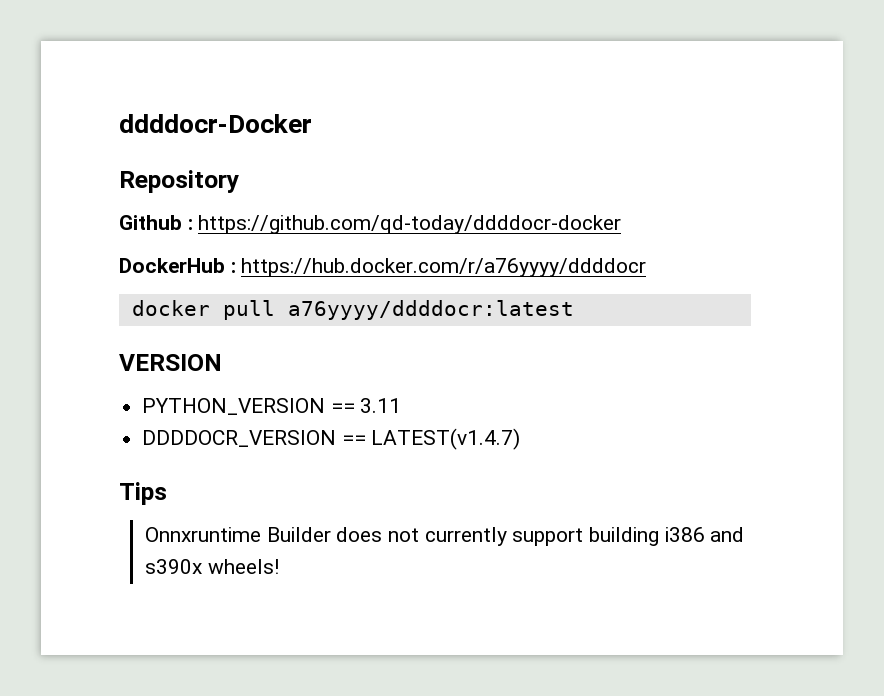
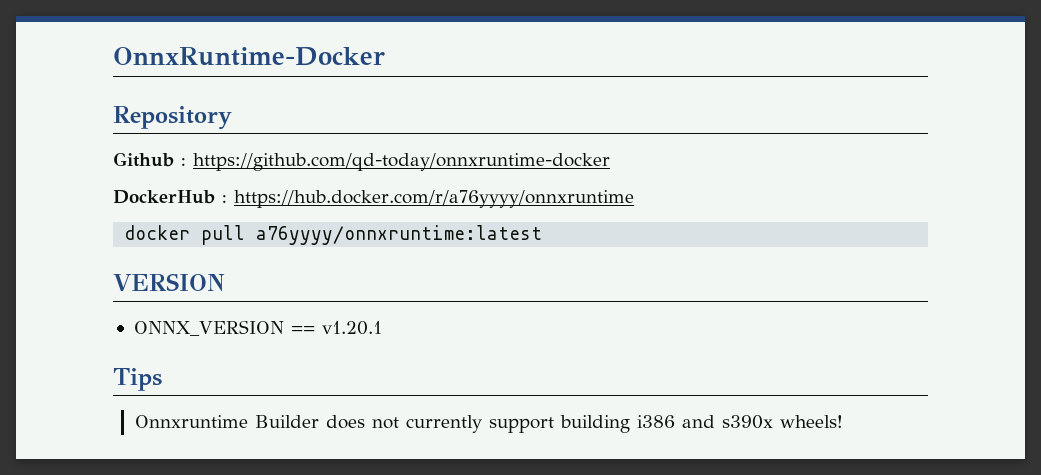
- ddddocr-Docker
+ OnnxRuntime-Docker
- Github : https://github.com/qd-today/ddddocr-docker
+ Github : https://github.com/qd-today/onnxruntime-docker
- DockerHub : https://hub.docker.com/r/a76yyyy/ddddocr
+ DockerHub : https://hub.docker.com/r/a76yyyy/onnxruntime
- docker pull a76yyyy/ddddocr:latest
+ docker pull a76yyyy/onnxruntime:latest
- PYTHON_VERSION == 3.11
- DDDDOCR_VERSION == LATEST(v1.4.7)
+ ONNX_VERSION == v1.20.1

